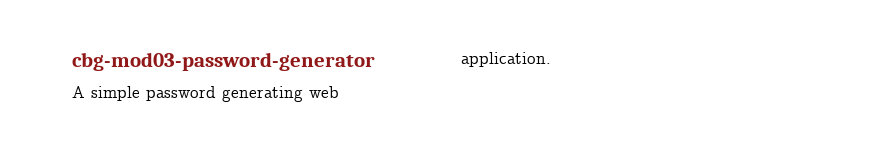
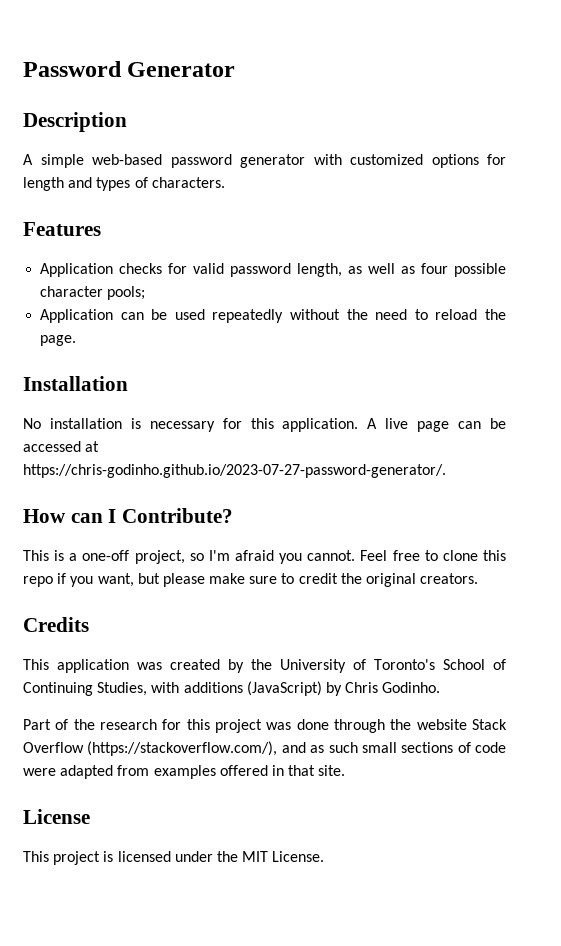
- cbg-mod03-password-generator
+ Password Generator
+ Description
- A simple password generating web application.
+ A simple web-based password generator with customized options for length and types of characters.
+ Features
+ Application checks for valid password length, as well as four possible character pools;
+ Application can be used repeatedly without the need to reload the page.
+ Installation
+ No installation is necessary for this application. A live page can be accessed at https://chris-godinho.github.io/2023-07-27-password-generator/.
+ How can I Contribute?
+ This is a one-off project, so I'm afraid you cannot. Feel free to clone this repo if you want, but please make sure to credit the original creators.
+ Credits
+ This application was created by the University of Toronto's School of Continuing Studies, with additions (JavaScript) by Chris Godinho.
+ Part of the research for this project was done through the website Stack Overflow (https://stackoverflow.com/), and as such small sections of code were adapted from examples offered in that site.
+ License
+ This project is licensed under the MIT License.

